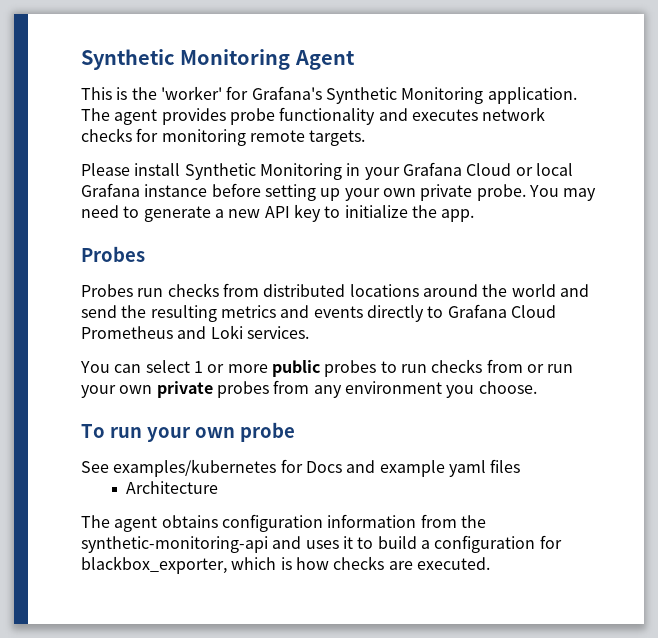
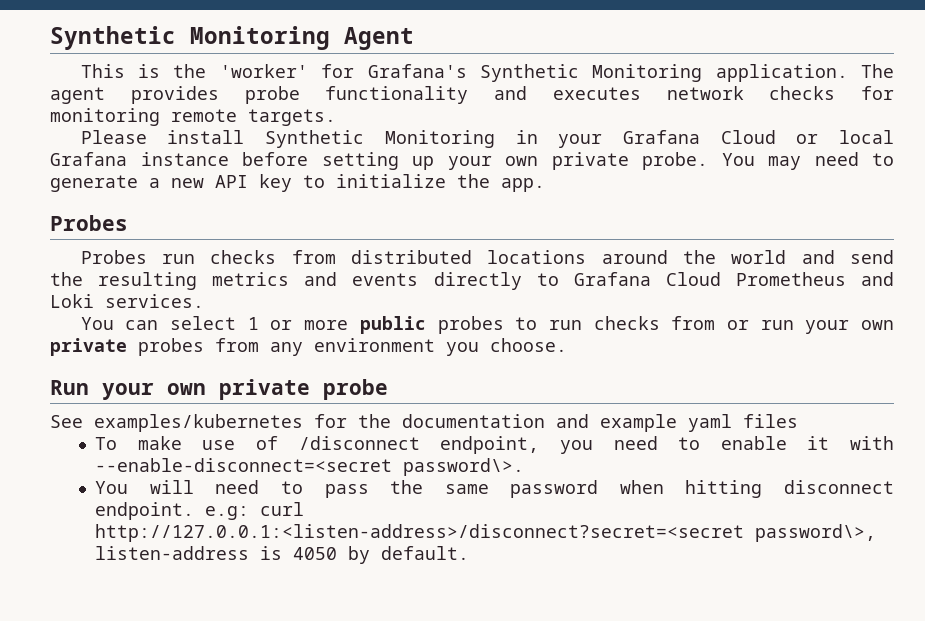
- To run your own probe
+ Run your own private probe
- See examples/kubernetes for Docs and example yaml files
+ See examples/kubernetes for the documentation and example yaml files
- Architecture
- The agent obtains configuration information from the synthetic-monitoring-api and uses it to build a configuration for blackbox_exporter, which is how checks are executed.
+ To make use of /disconnect endpoint, you need to enable it with --enable-disconnect=<secret password\>.
+ You will need to pass the same password when hitting disconnect endpoint. e.g: curl http://127.0.0.1:<listen-address>/disconnect?secret=<secret password\>, listen-address is 4050 by default.

